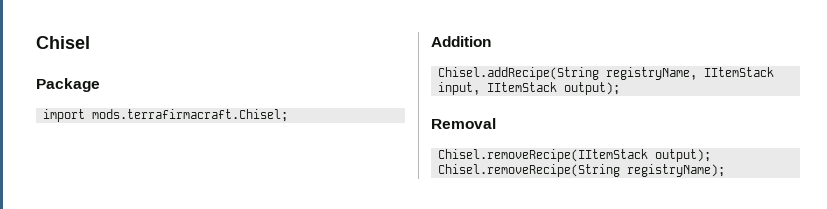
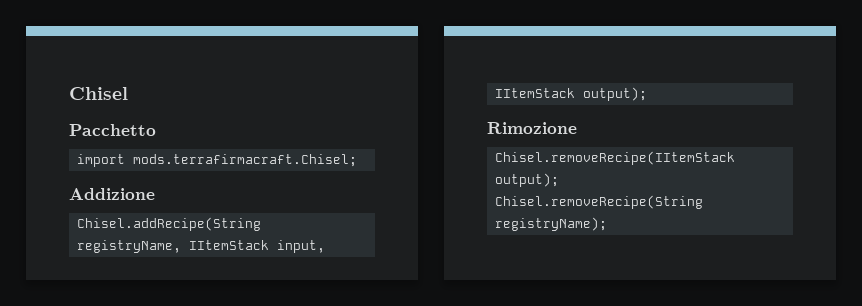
- Package
+ Pacchetto
- Addition
+ Addizione
- Removal
+ Rimozione

